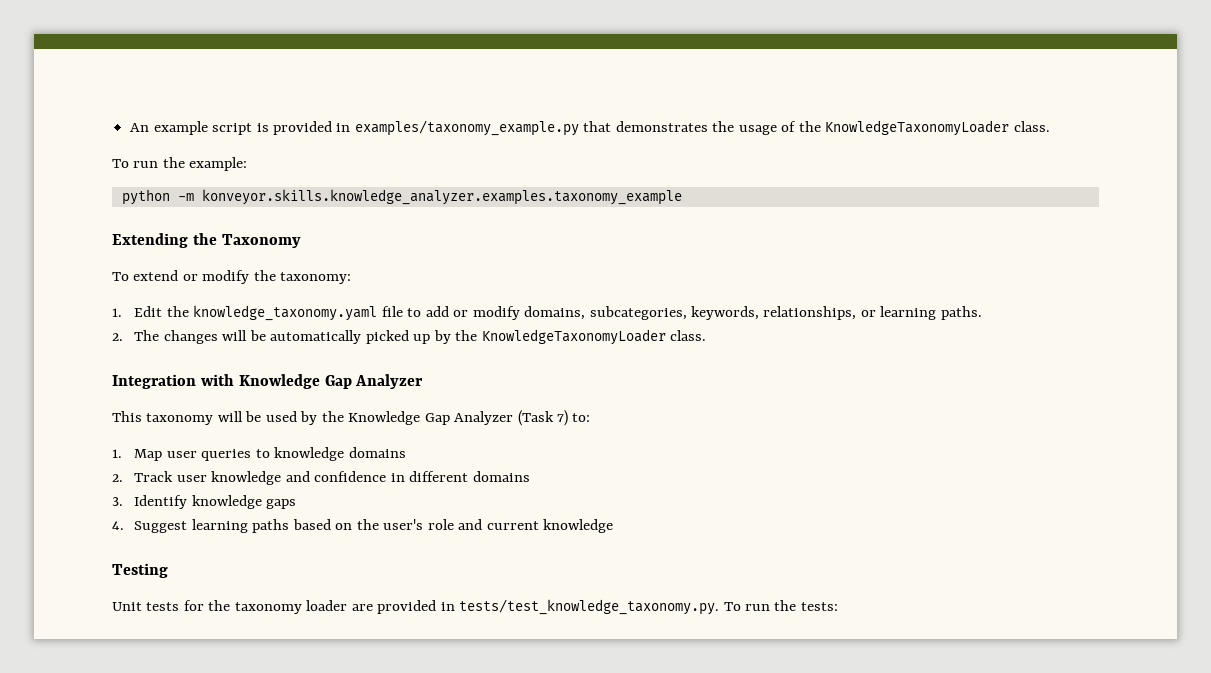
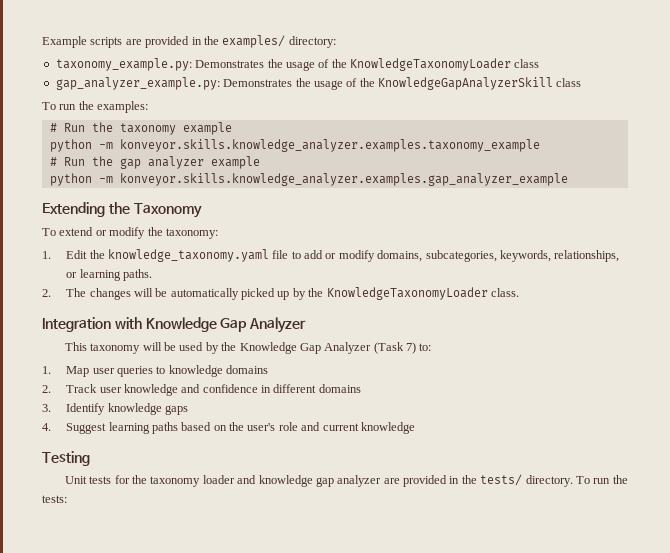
- An example script is provided in examples/taxonomy_example.py that demonstrates the usage of the KnowledgeTaxonomyLoader class.
- To run the example:
+ Example scripts are provided in the examples/ directory:
+ taxonomy_example.py: Demonstrates the usage of the KnowledgeTaxonomyLoader class
+ gap_analyzer_example.py: Demonstrates the usage of the KnowledgeGapAnalyzerSkill class
+ To run the examples:
+ # Run the taxonomy example
  python -m konveyor.skills.knowledge_analyzer.examples.taxonomy_example
+ # Run the gap analyzer example
+ python -m konveyor.skills.knowledge_analyzer.examples.gap_analyzer_example
- Unit tests for the taxonomy loader are provided in tests/test_knowledge_taxonomy.py. To run the tests:
+ Unit tests for the taxonomy loader and knowledge gap analyzer are provided in the tests/ directory. To run the tests:

